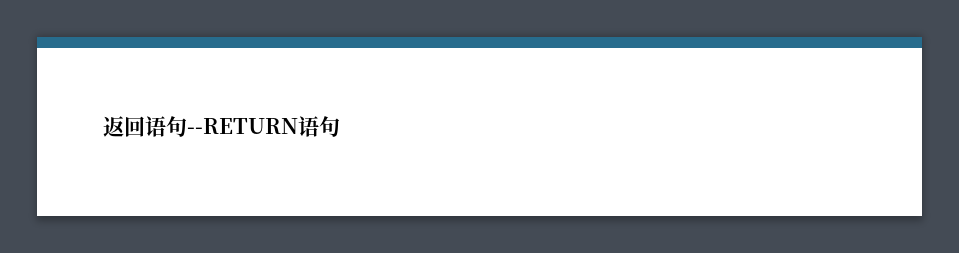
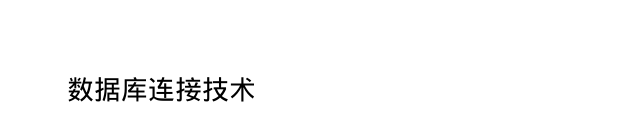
- 返回语句--RETURN语句
+ 数据库连接技术

